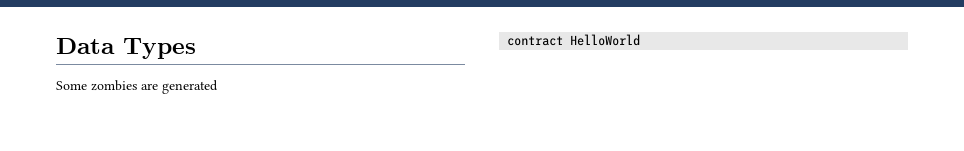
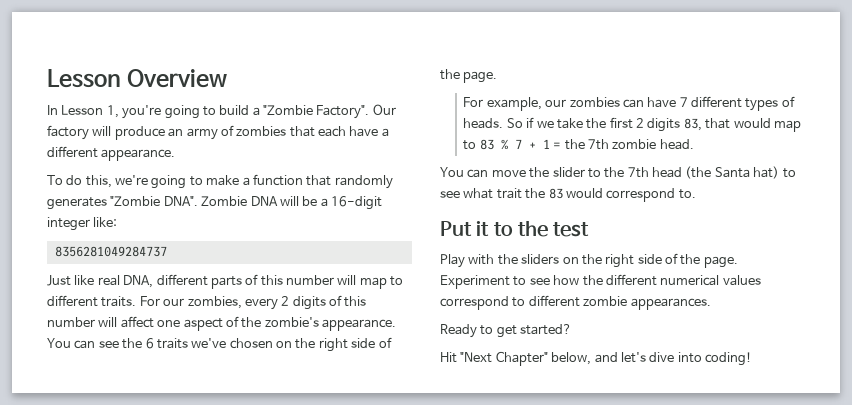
- Data Types
- Some zombies are generated
- contract HelloWorld
+ Lesson Overview
+ In Lesson 1, you're going to build a "Zombie Factory". Our factory will produce an army of zombies that each have a different appearance.
+ To do this, we're going to make a function that randomly generates "Zombie DNA". Zombie DNA will be a 16-digit integer like:
+ 8356281049284737
+ Just like real DNA, different parts of this number will map to different traits. For our zombies, every 2 digits of this number will affect one aspect of the zombie's appearance. You can see the 6 traits we've chosen on the right side of the page.
+ For example, our zombies can have 7 different types of heads. So if we take the first 2 digits 83, that would map to 83 % 7 + 1 = the 7th zombie head.
+ You can move the slider to the 7th head (the Santa hat) to see what trait the 83 would correspond to.
+ Put it to the test
+ Play with the sliders on the right side of the page. Experiment to see how the different numerical values correspond to different zombie appearances.
+ Ready to get started?
+ Hit "Next Chapter" below, and let's dive into coding!

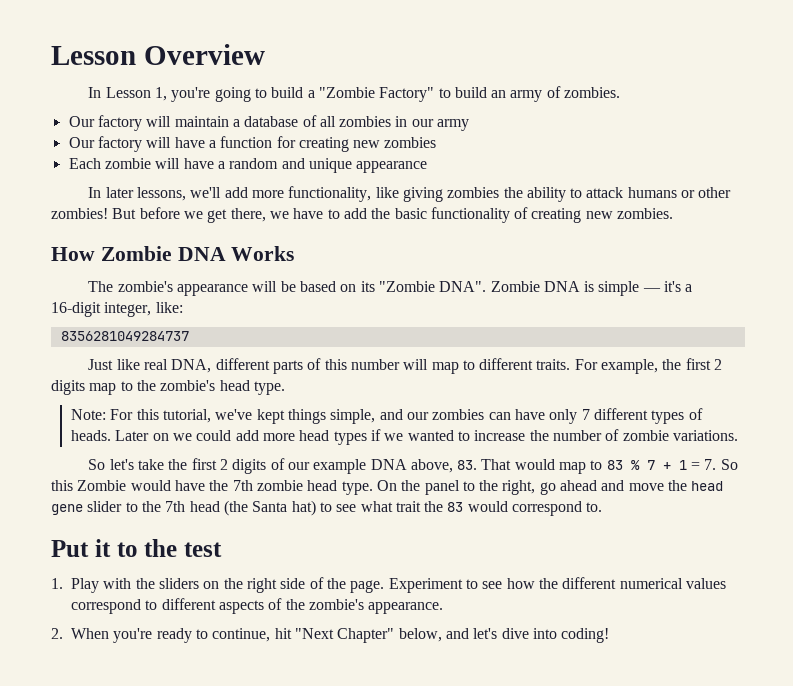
- In Lesson 1, you're going to build a "Zombie Factory". Our factory will produce an army of zombies that each have a different appearance.
- To do this, we're going to make a function that randomly generates "Zombie DNA". Zombie DNA will be a 16-digit integer like:
+ In Lesson 1, you're going to build a "Zombie Factory" to build an army of zombies.
+ Our factory will maintain a database of all zombies in our army
+ Our factory will have a function for creating new zombies
+ Each zombie will have a random and unique appearance
+ In later lessons, we'll add more functionality, like giving zombies the ability to attack humans or other zombies! But before we get there, we have to add the basic functionality of creating new zombies.
+ How Zombie DNA Works
+ The zombie's appearance will be based on its "Zombie DNA". Zombie DNA is simple — it's a 16-digit integer, like:
- For our zombies, every 2 digits of this number will affect one aspect of the zombie's appearance. You can see the 6 traits we've chosen on the right side of the page.
- For example, our zombies can have 7 different types of heads.
+ For example, the first 2 digits map to the zombie's head type.
+ Note: For this tutorial, we've kept things simple, and our zombies can have only 7 different types of heads.
- So if we take the first 2 digits 83, that would map to 83 % 7 + 1 = the 7th zombie head.
- You can move the slider to the 7th head (the Santa hat) to see what trait the 83 would correspond to.
+ Later on we could add more head types if we wanted to increase the number of zombie variations.
+ So let's take the first 2 digits of our example DNA above, 83. That would map to 83 % 7 + 1 = 7. So this Zombie would have the 7th zombie head type. On the panel to the right, go ahead and move the head gene slider to the 7th head (the Santa hat) to see what trait the 83 would correspond to.
- Play with the sliders on the right side of the page.
+ 1. Play with the sliders on the right side of the page.
- Experiment to see how the different numerical values correspond to different zombie appearances.
- Ready to get started?
- Hit "Next Chapter" below, and let's dive into coding!
+ Experiment to see how the different numerical values correspond to different aspects of the zombie's appearance.
+ 2. When you're ready to continue, hit "Next Chapter" below, and let's dive into coding!

